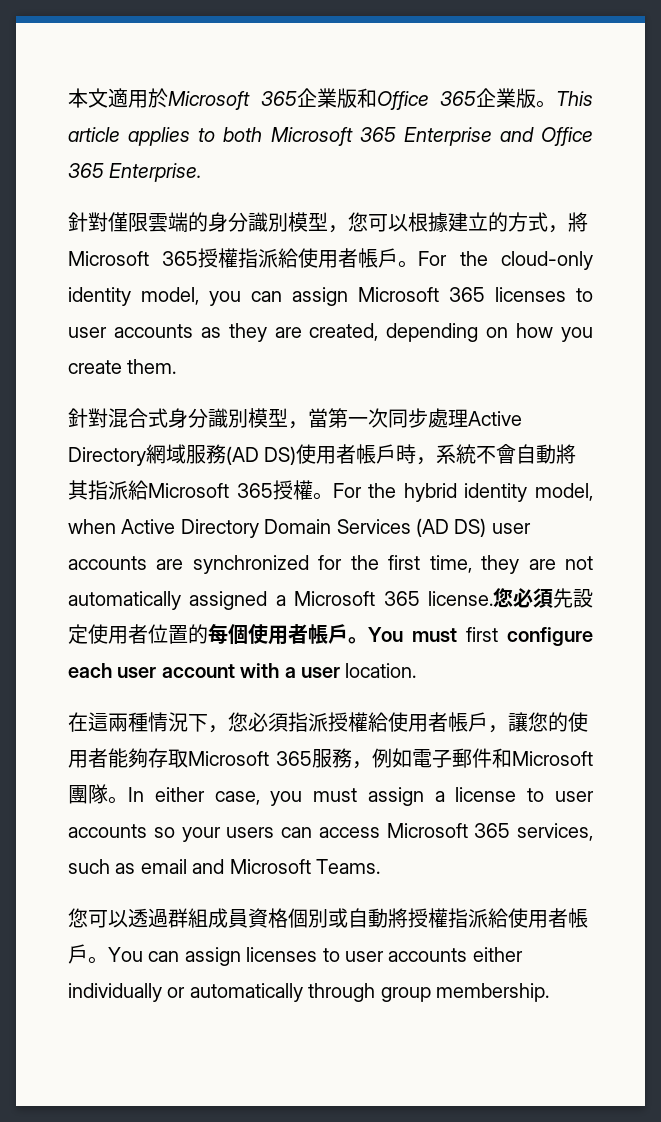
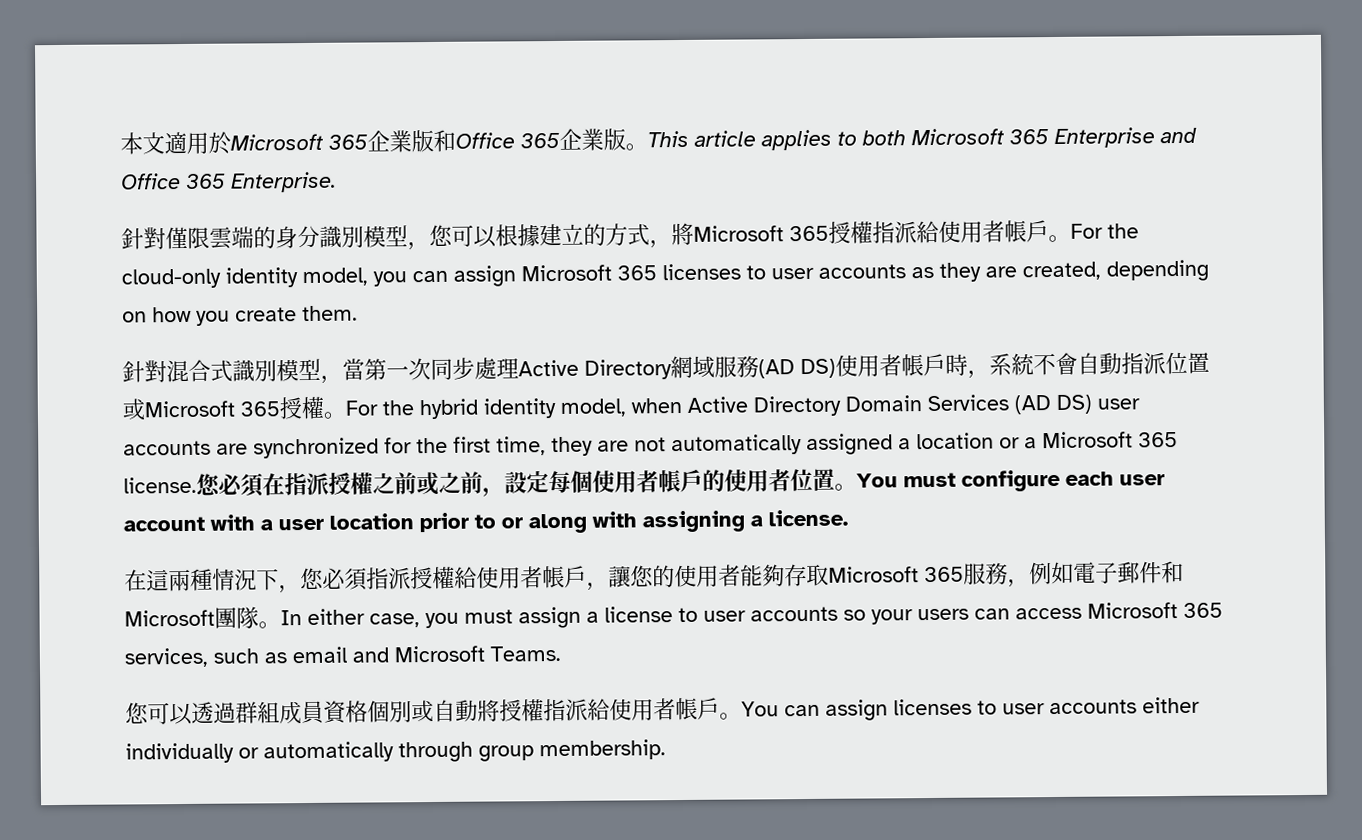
- 針對混合式身分識別模型，當第一次同步處理Active Directory網域服務(AD DS)使用者帳戶時，系統不會自動將其指派給Microsoft 365授權。
+ 針對混合式識別模型，當第一次同步處理Active Directory網域服務(AD DS)使用者帳戶時，系統不會自動指派位置或Microsoft 365授權。
- For the hybrid identity model, when Active Directory Domain Services (AD DS) user accounts are synchronized for the first time, they are not automatically assigned a Microsoft 365 license.
+ For the hybrid identity model, when Active Directory Domain Services (AD DS) user accounts are synchronized for the first time, they are not automatically assigned a location or a Microsoft 365 license.
- 您必須先設定使用者位置的每個使用者帳戶。
+ 您必須在指派授權之前或之前，設定每個使用者帳戶的使用者位置。
- You must first configure each user account with a user location.
+ You must configure each user account with a user location prior to or along with assigning a license.

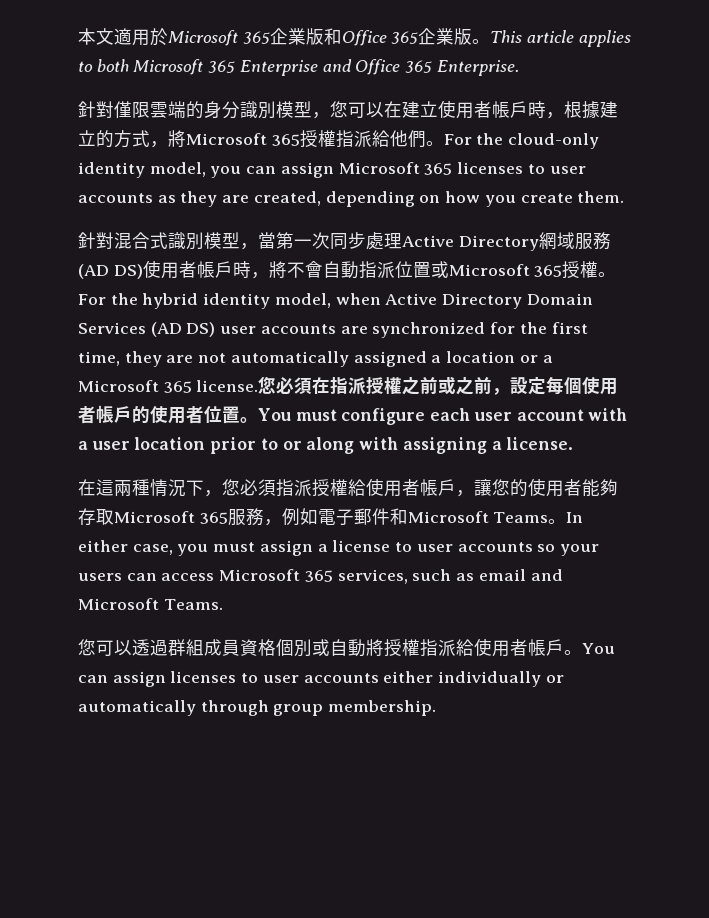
- 針對僅限雲端的身分識別模型，您可以根據建立的方式，將Microsoft 365授權指派給使用者帳戶。
+ 針對僅限雲端的身分識別模型，您可以在建立使用者帳戶時，根據建立的方式，將Microsoft 365授權指派給他們。
- 針對混合式識別模型，當第一次同步處理Active Directory網域服務(AD DS)使用者帳戶時，系統不會自動指派位置或Microsoft 365授權。
+ 針對混合式識別模型，當第一次同步處理Active Directory網域服務(AD DS)使用者帳戶時，將不會自動指派位置或Microsoft 365授權。
- 在這兩種情況下，您必須指派授權給使用者帳戶，讓您的使用者能夠存取Microsoft 365服務，例如電子郵件和Microsoft團隊。
+ 在這兩種情況下，您必須指派授權給使用者帳戶，讓您的使用者能夠存取Microsoft 365服務，例如電子郵件和Microsoft Teams。

